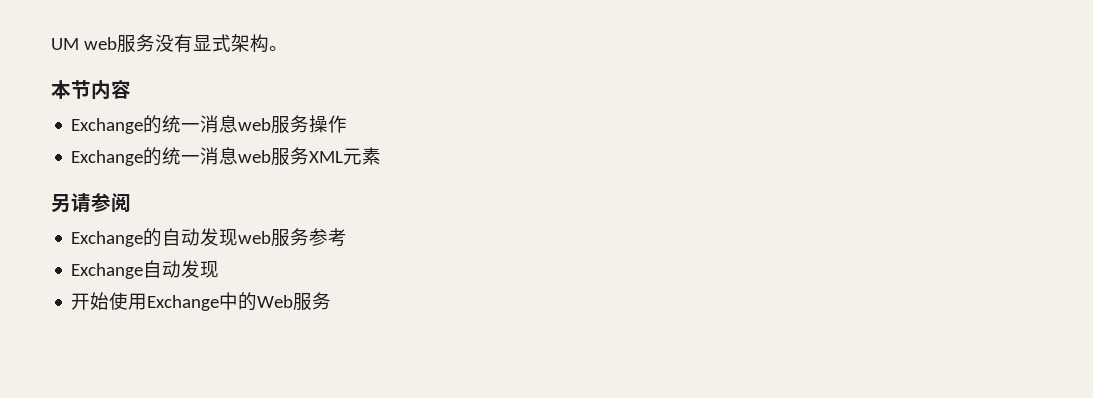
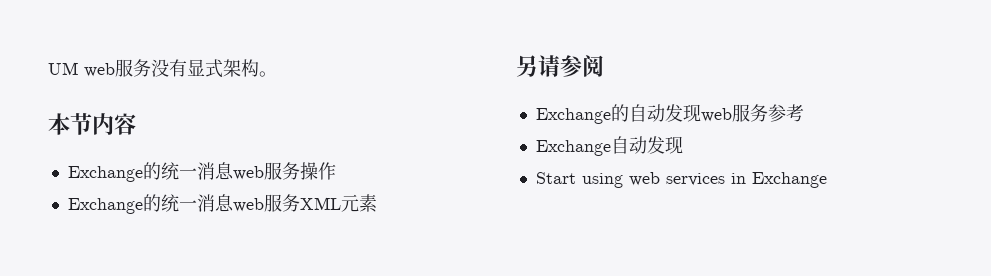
- 开始使用Exchange中的Web服务
+ Start using web services in Exchange

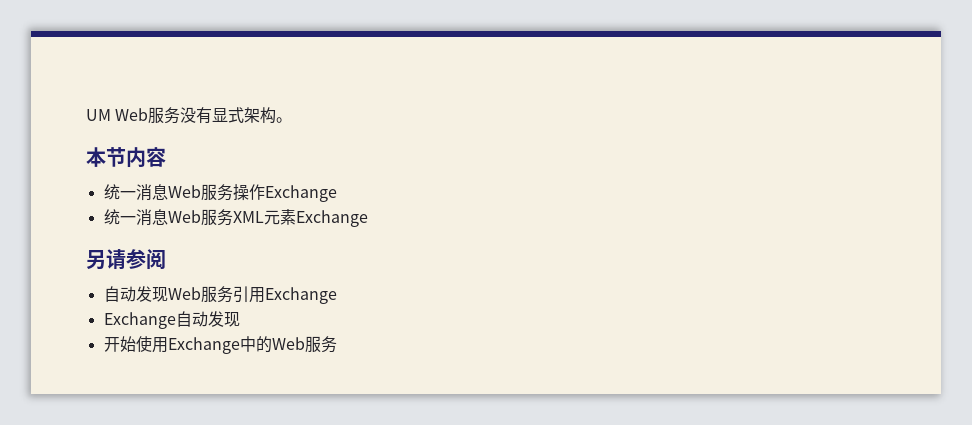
- UM web服务没有显式架构。
+ UM Web服务没有显式架构。
- Exchange的统一消息web服务操作
- Exchange的统一消息web服务XML元素
+ 统一消息Web服务操作Exchange
+ 统一消息Web服务XML元素Exchange
- Exchange的自动发现web服务参考
+ 自动发现Web服务引用Exchange
- Start using web services in Exchange
+ 开始使用Exchange中的Web服务

